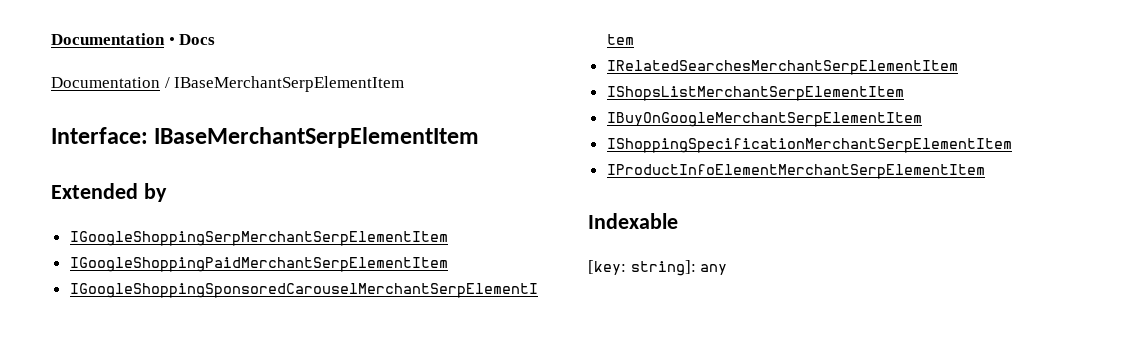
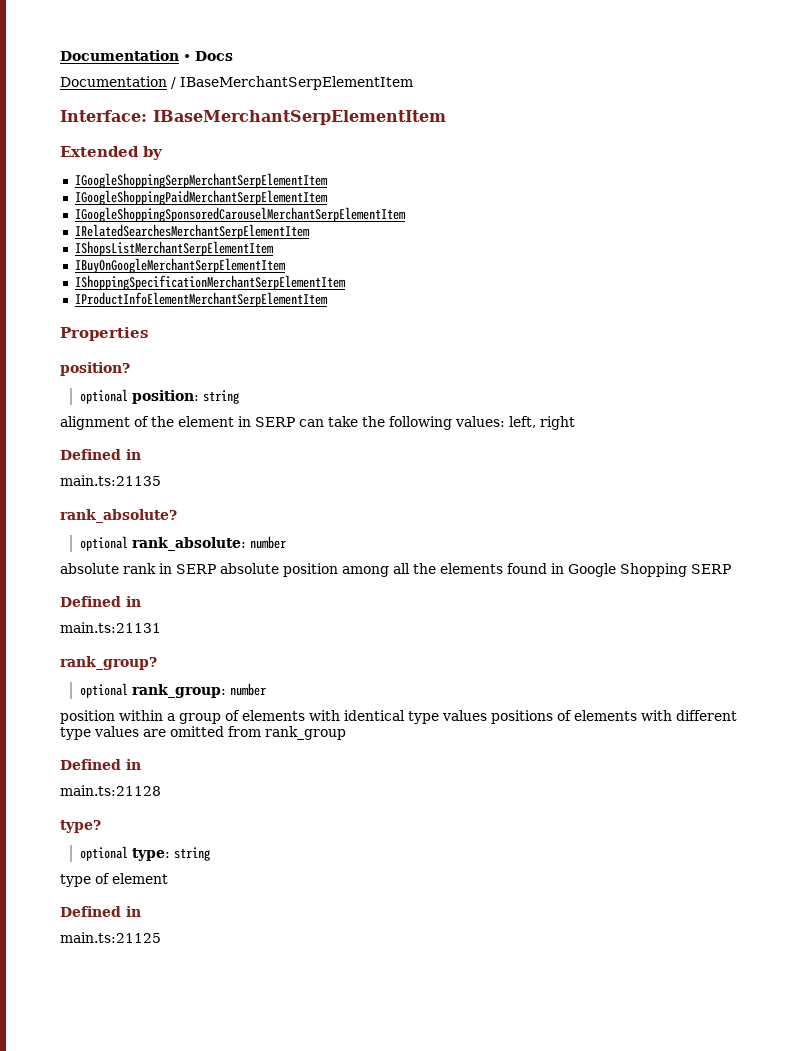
- Indexable
- [key: string]: any
+ Properties
+ position?
+ optional position: string
+ alignment of the element in SERP can take the following values: left, right
+ Defined in
+ main.ts:21135
+ rank_absolute?
+ optional rank_absolute: number
+ absolute rank in SERP absolute position among all the elements found in Google Shopping SERP
+ Defined in
+ main.ts:21131
+ rank_group?
+ optional rank_group: number
+ position within a group of elements with identical type values positions of elements with different type values are omitted from rank_group
+ Defined in
+ main.ts:21128
+ type?
+ optional type: string
+ type of element
+ Defined in
+ main.ts:21125

